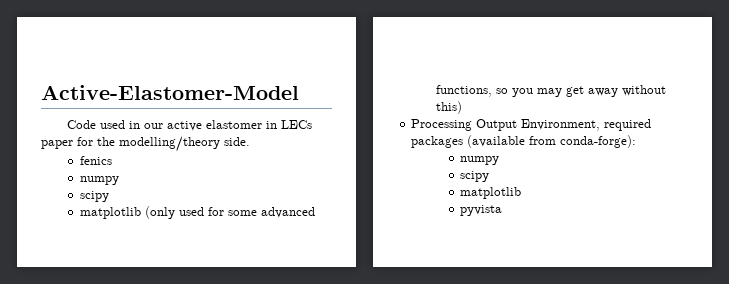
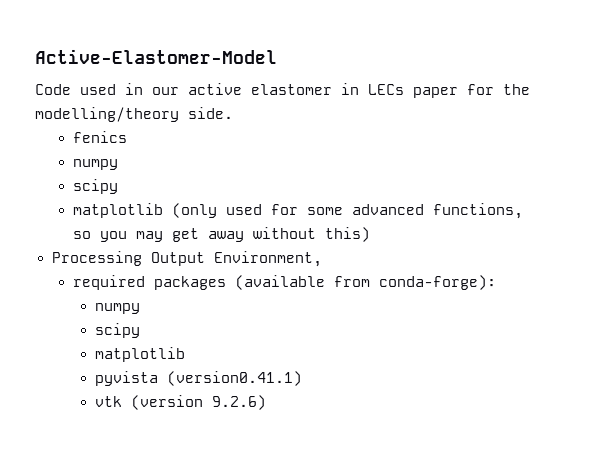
- Processing Output Environment, required packages (available from conda-forge):
+ Processing Output Environment,
+ required packages (available from conda-forge):
- pyvista
+ pyvista (version0.41.1)
+ vtk (version 9.2.6)

